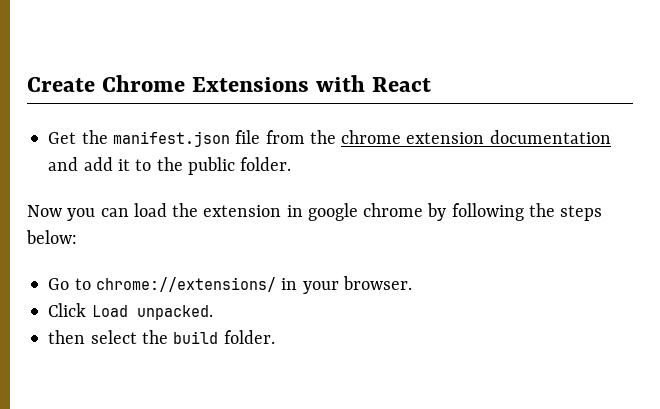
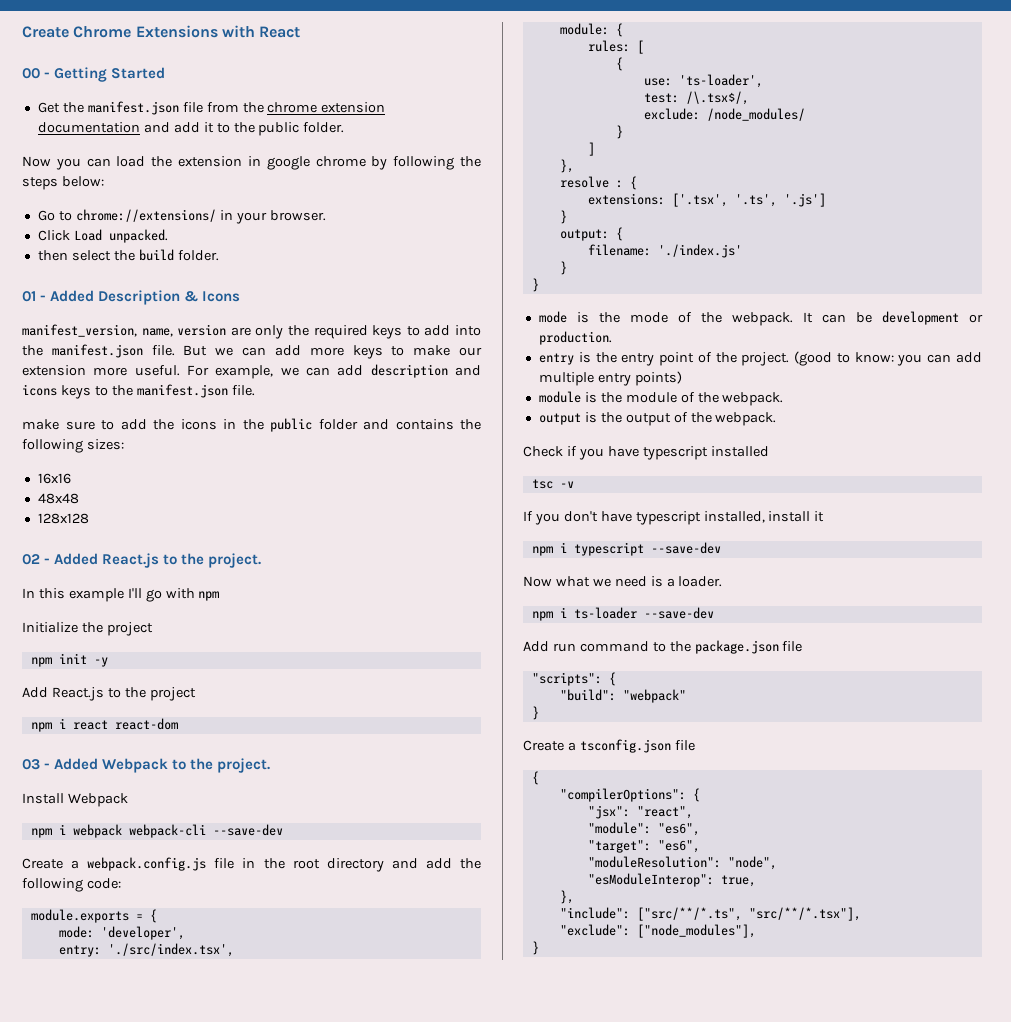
+ 00 - Getting Started
+ 01 - Added Description & Icons
+ manifest_version, name, version are only the required keys to add into the manifest.json file. But we can add more keys to make our extension more useful. For example, we can add description and icons keys to the manifest.json file.
+ make sure to add the icons in the public folder and contains the following sizes:
+ 16x16
+ 48x48
+ 128x128
+ 02 - Added React.js to the project.
+ In this example I'll go with npm
+ Initialize the project
+ npm init -y
+ Add React.js to the project
+ npm i react react-dom
+ 03 - Added Webpack to the project.
+ Install Webpack
+ npm i webpack webpack-cli --save-dev
+ Create a webpack.config.js file in the root directory and add the following code:
+ module.exports = {
+ mode: 'developer',
+ entry: './src/index.tsx',
+ module: {
+ rules: [
+ {
+ use: 'ts-loader',
+ test: /\.tsx$/,
+ exclude: /node_modules/
+ }
+ ]
+ },
+ resolve : {
+ extensions: ['.tsx', '.ts', '.js']
+ }
+ output: {
+ filename: './index.js'
+ }
+ }
+ mode is the mode of the webpack. It can be development or production.
+ entry is the entry point of the project. (good to know: you can add multiple entry points)
+ module is the module of the webpack.
+ output is the output of the webpack.
+ Check if you have typescript installed
+ tsc -v
+ If you don't have typescript installed, install it
+ npm i typescript --save-dev
+ Now what we need is a loader.
+ npm i ts-loader --save-dev
+ Add run command to the package.json file
+ "scripts": {
+ "build": "webpack"
+ }
+ Create a tsconfig.json file
+ {
+ "compilerOptions": {
+ "jsx": "react",
+ "module": "es6",
+ "target": "es6",
+ "moduleResolution": "node",
+ "esModuleInterop": true,
+ },
+ "include": ["src/**/*.ts", "src/**/*.tsx"],
+ "exclude": ["node_modules"],
+ }

